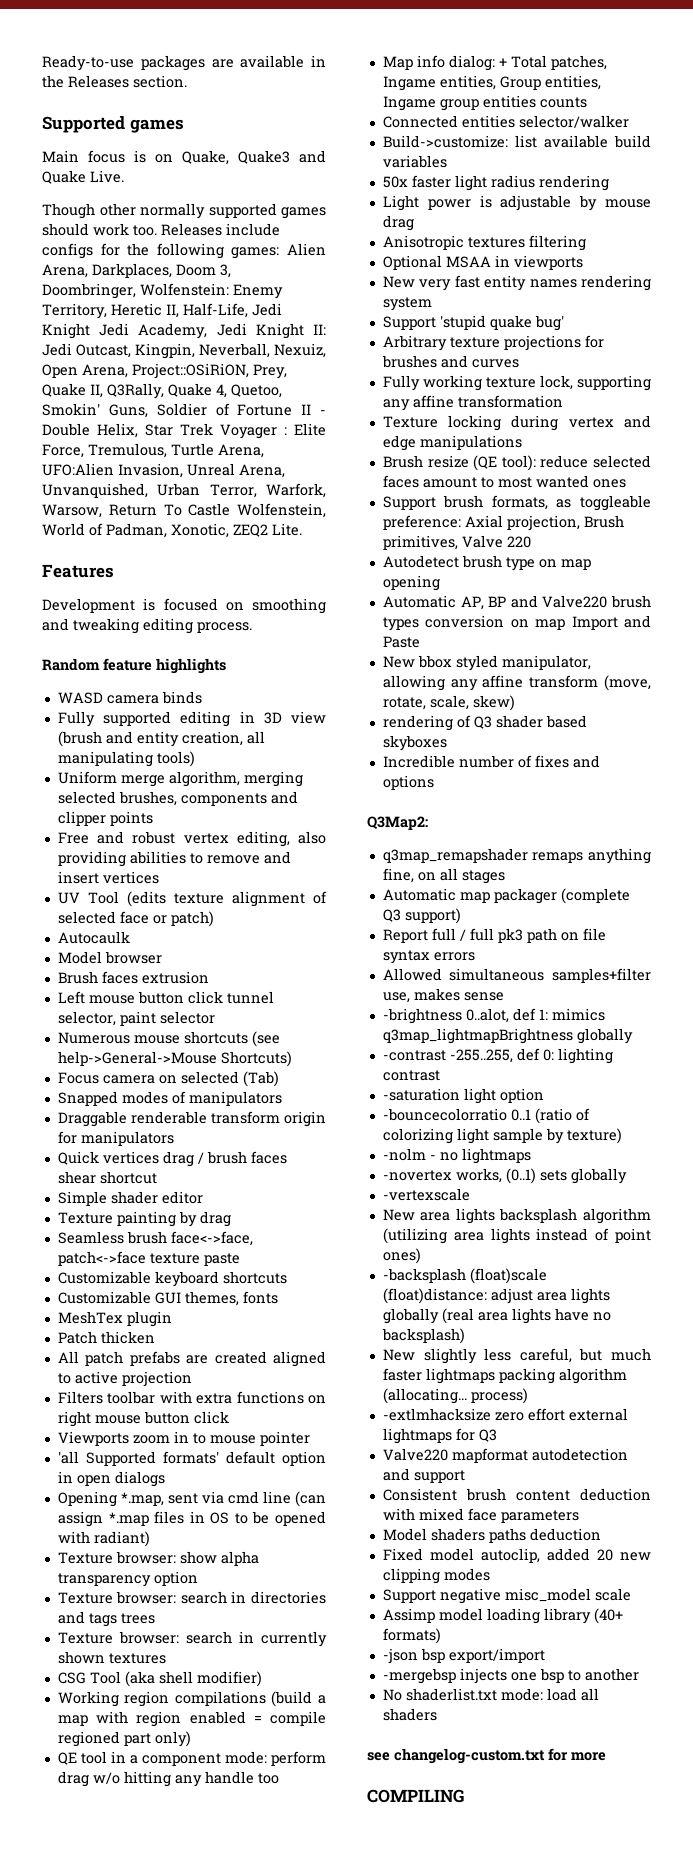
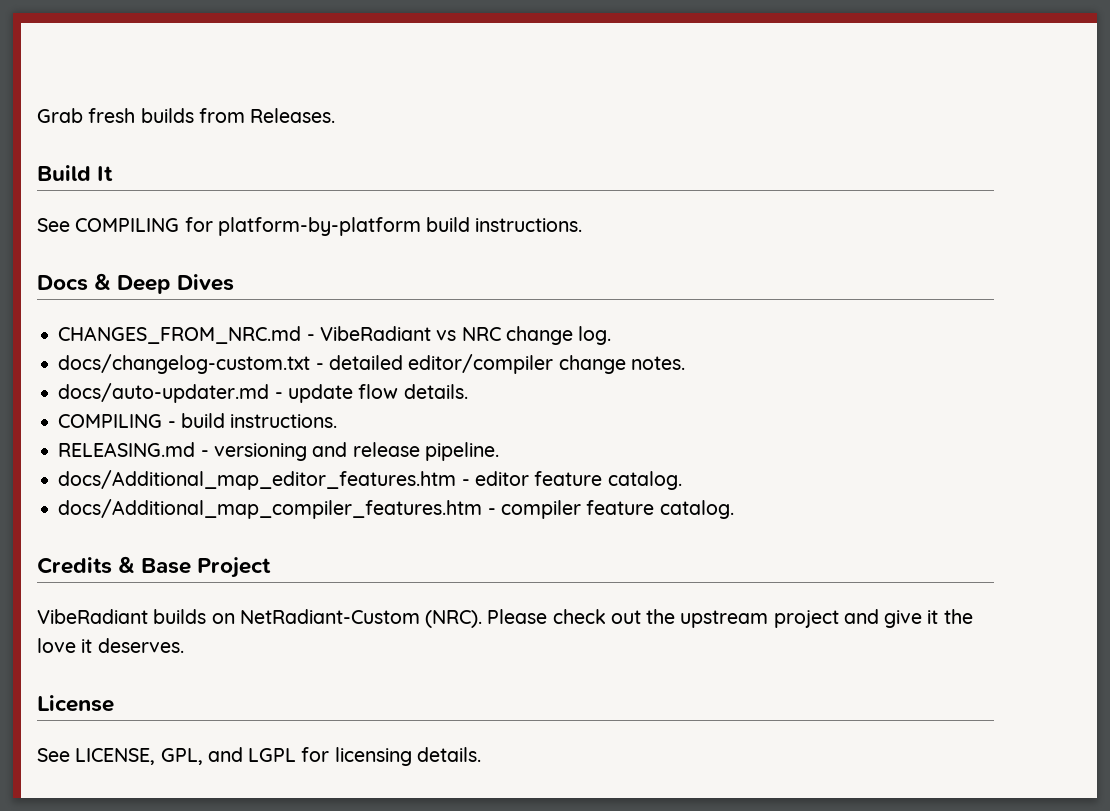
- Ready-to-use packages are available in the Releases section.
- Supported games
- Main focus is on Quake, Quake3 and Quake Live.
- Though other normally supported games should work too. Releases include configs for the following games: Alien Arena, Darkplaces, Doom 3, Doombringer, Wolfenstein: Enemy Territory, Heretic II, Half-Life, Jedi Knight Jedi Academy, Jedi Knight II: Jedi Outcast, Kingpin, Neverball, Nexuiz, Open Arena, Project::OSiRiON, Prey, Quake II, Q3Rally, Quake 4, Quetoo, Smokin' Guns, Soldier of Fortune II - Double Helix, Star Trek Voyager : Elite Force, Tremulous, Turtle Arena, UFO:Alien Invasion, Unreal Arena, Unvanquished, Urban Terror, Warfork, Warsow, Return To Castle Wolfenstein, World of Padman, Xonotic, ZEQ2 Lite.
- Features
- Development is focused on smoothing and tweaking editing process.
- Random feature highlights
- WASD camera binds
- Fully supported editing in 3D view (brush and entity creation, all manipulating tools)
- Uniform merge algorithm, merging selected brushes, components and clipper points
- Free and robust vertex editing, also providing abilities to remove and insert vertices
- UV Tool (edits texture alignment of selected face or patch)
- Autocaulk
- Model browser
- Brush faces extrusion
- Left mouse button click tunnel selector, paint selector
- Numerous mouse shortcuts (see help->General->Mouse Shortcuts)
- Focus camera on selected (Tab)
- Snapped modes of manipulators
- Draggable renderable transform origin for manipulators
- Quick vertices drag / brush faces shear shortcut
- Simple shader editor
- Texture painting by drag
- Seamless brush face<->face, patch<->face texture paste
- Customizable keyboard shortcuts
- Customizable GUI themes, fonts
- MeshTex plugin
- Patch thicken
- All patch prefabs are created aligned to active projection
- Filters toolbar with extra functions on right mouse button click
- Viewports zoom in to mouse pointer
- 'all Supported formats' default option in open dialogs
- Opening *.map, sent via cmd line (can assign *.map files in OS to be opened with radiant)
- Texture browser: show alpha transparency option
- Texture browser: search in directories and tags trees
- Texture browser: search in currently shown textures
- CSG Tool (aka shell modifier)
- Working region compilations (build a map with region enabled = compile regioned part only)
- QE tool in a component mode: perform drag w/o hitting any handle too
- Map info dialog: + Total patches, Ingame entities, Group entities, Ingame group entities counts
- Connected entities selector/walker
- Build->customize: list available build variables
- 50x faster light radius rendering
- Light power is adjustable by mouse drag
- Anisotropic textures filtering
- Optional MSAA in viewports
- New very fast entity names rendering system
- Support 'stupid quake bug'
- Arbitrary texture projections for brushes and curves
- Fully working texture lock, supporting any affine transformation
- Texture locking during vertex and edge manipulations
- Brush resize (QE tool): reduce selected faces amount to most wanted ones
- Support brush formats, as toggleable preference: Axial projection, Brush primitives, Valve 220
- Autodetect brush type on map opening
- Automatic AP, BP and Valve220 brush types conversion on map Import and Paste
- New bbox styled manipulator, allowing any affine transform (move, rotate, scale, skew)
- rendering of Q3 shader based skyboxes
- Incredible number of fixes and options
- Q3Map2:
- q3map_remapshader remaps anything fine, on all stages
- Automatic map packager (complete Q3 support)
- Report full / full pk3 path on file syntax errors
- Allowed simultaneous samples+filter use, makes sense
- -brightness 0..alot, def 1: mimics q3map_lightmapBrightness globally
- -contrast -255..255, def 0: lighting contrast
- -saturation light option
- -bouncecolorratio 0..1 (ratio of colorizing light sample by texture)
- -nolm - no lightmaps
- -novertex works, (0..1) sets globally
- -vertexscale
- New area lights backsplash algorithm (utilizing area lights instead of point ones)
- -backsplash (float)scale (float)distance: adjust area lights globally (real area lights have no backsplash)
- New slightly less careful, but much faster lightmaps packing algorithm (allocating... process)
- -extlmhacksize zero effort external lightmaps for Q3
- Valve220 mapformat autodetection and support
- Consistent brush content deduction with mixed face parameters
- Model shaders paths deduction
- Fixed model autoclip, added 20 new clipping modes
- Support negative misc_model scale
- Assimp model loading library (40+ formats)
- -json bsp export/import
- -mergebsp injects one bsp to another
- No shaderlist.txt mode: load all shaders
- see changelog-custom.txt for more
- COMPILING
+ Grab fresh builds from Releases.
+ Build It
+ See COMPILING for platform-by-platform build instructions.
+ Docs & Deep Dives
+ CHANGES_FROM_NRC.md - VibeRadiant vs NRC change log.
+ docs/changelog-custom.txt - detailed editor/compiler change notes.
+ docs/auto-updater.md - update flow details.
+ COMPILING - build instructions.
+ RELEASING.md - versioning and release pipeline.
+ docs/Additional_map_editor_features.htm - editor feature catalog.
+ docs/Additional_map_compiler_features.htm - compiler feature catalog.
+ Credits & Base Project
+ VibeRadiant builds on NetRadiant-Custom (NRC). Please check out the upstream project and give it the love it deserves.
+ License
+ See LICENSE, GPL, and LGPL for licensing details.

